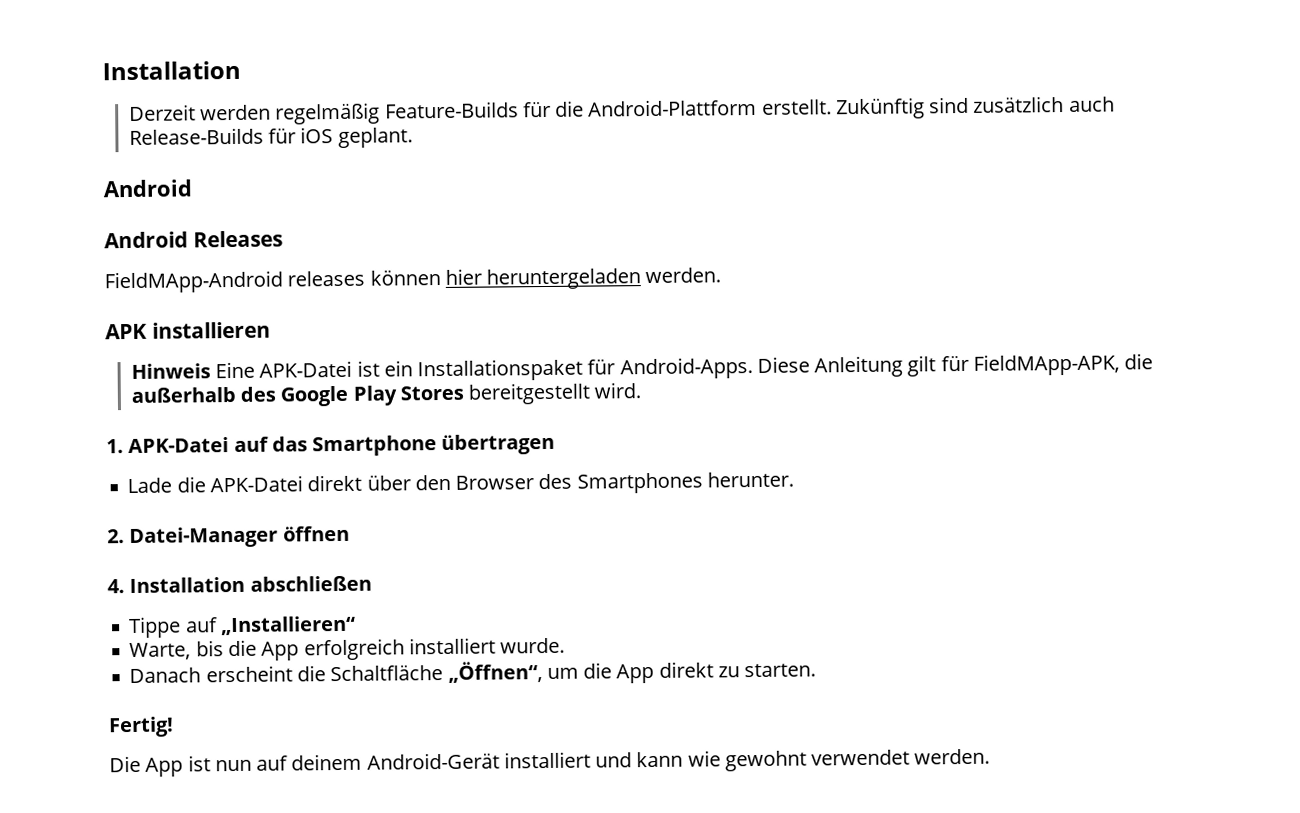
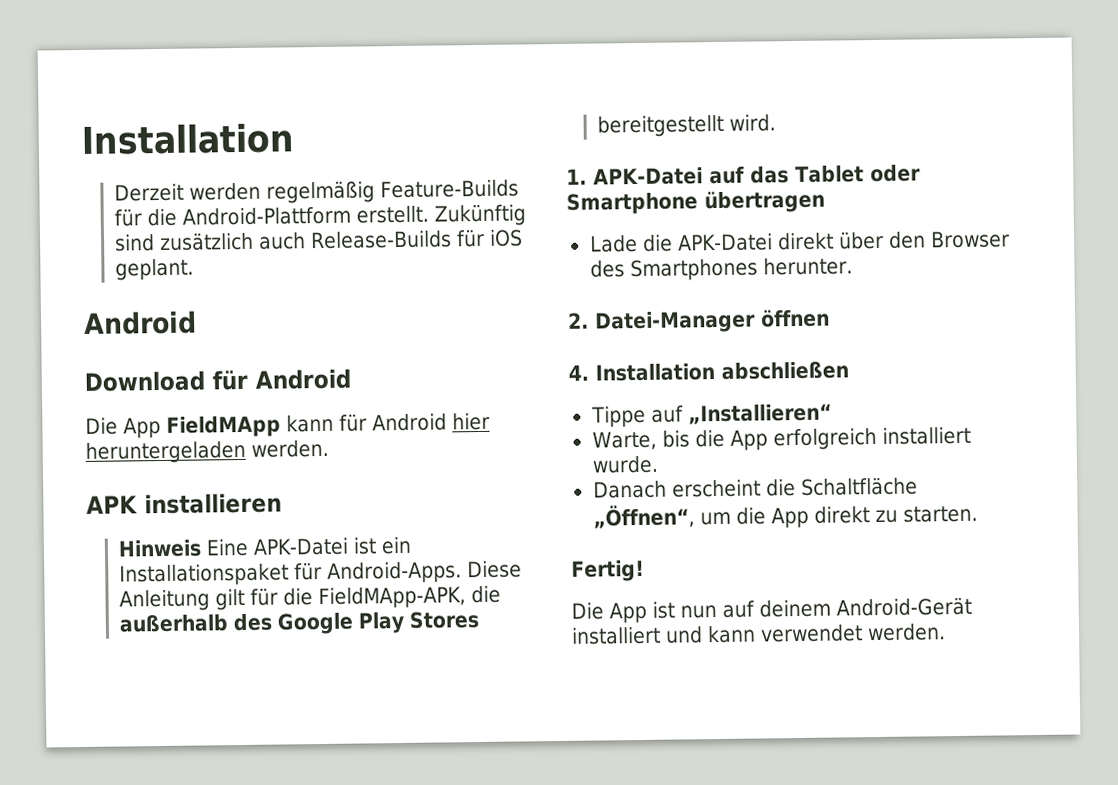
- Android Releases
- FieldMApp-Android releases können hier heruntergeladen werden.
+ Download für Android
+ Die App FieldMApp kann für Android hier heruntergeladen werden.
- Diese Anleitung gilt für FieldMApp-APK, die außerhalb des Google Play Stores bereitgestellt wird.
+ Diese Anleitung gilt für die FieldMApp-APK, die außerhalb des Google Play Stores bereitgestellt wird.
- 1. APK-Datei auf das Smartphone übertragen
+ 1. APK-Datei auf das Tablet oder Smartphone übertragen
- Die App ist nun auf deinem Android-Gerät installiert und kann wie gewohnt verwendet werden.
+ Die App ist nun auf deinem Android-Gerät installiert und kann verwendet werden.

